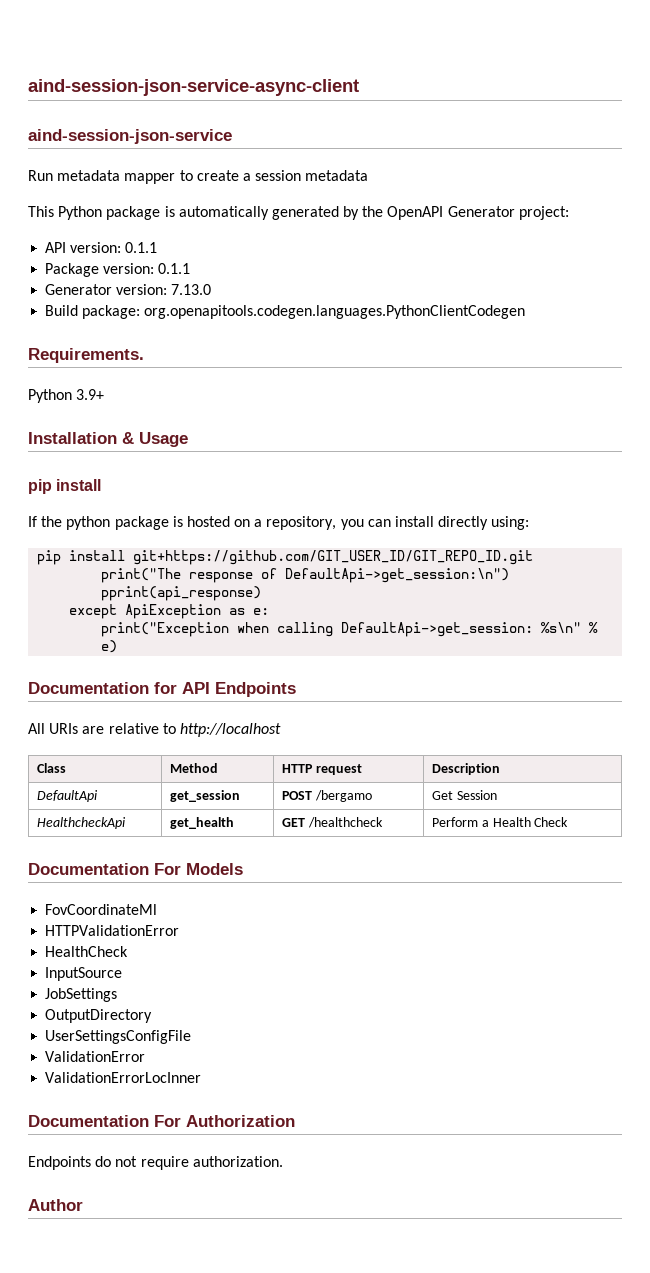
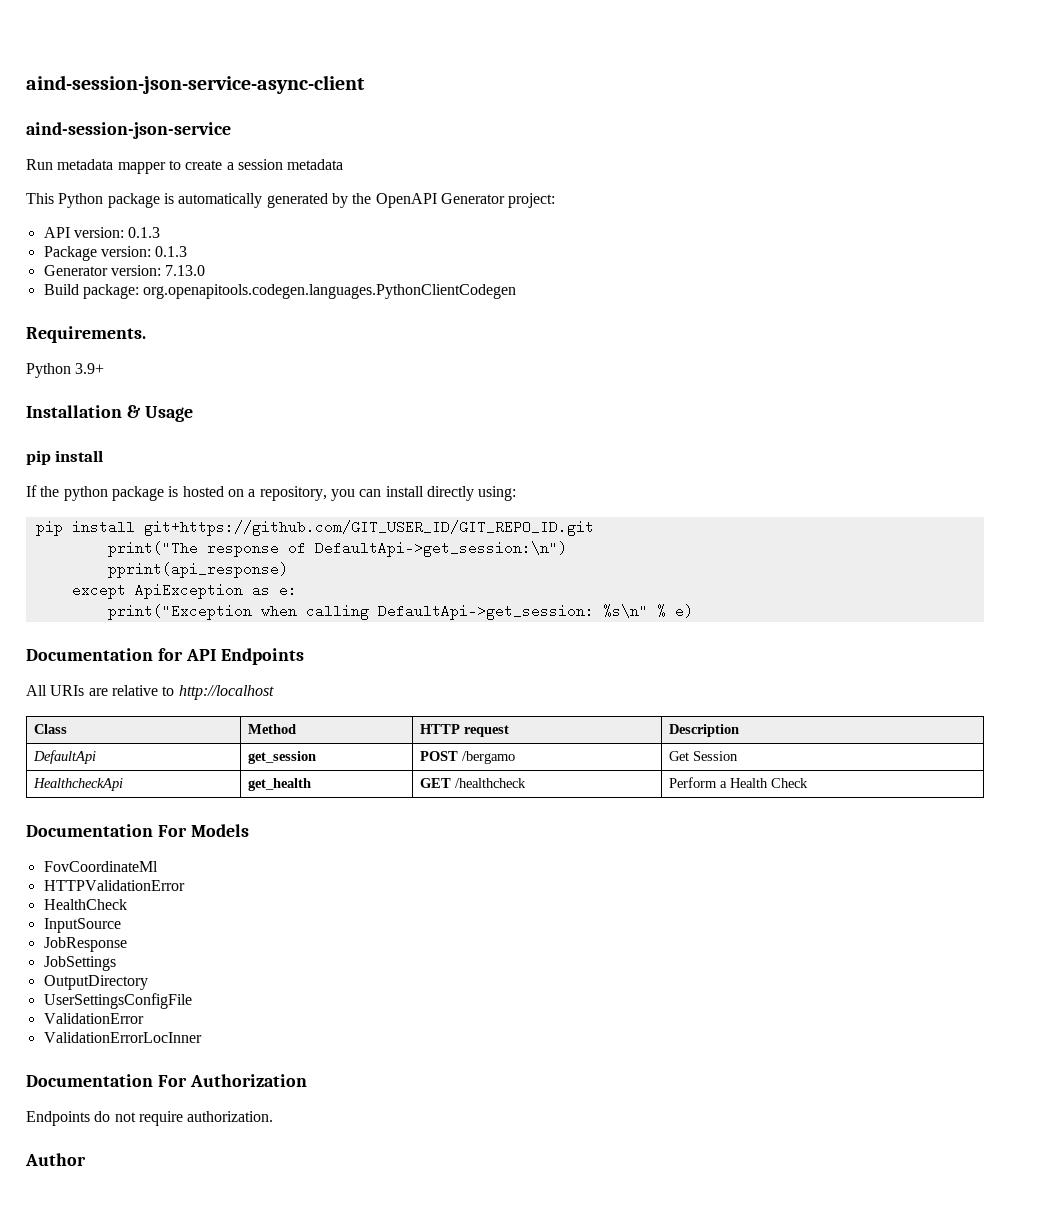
- API version: 0.1.1
+ API version: 0.1.3
- Package version: 0.1.1
+ Package version: 0.1.3
+ JobResponse

